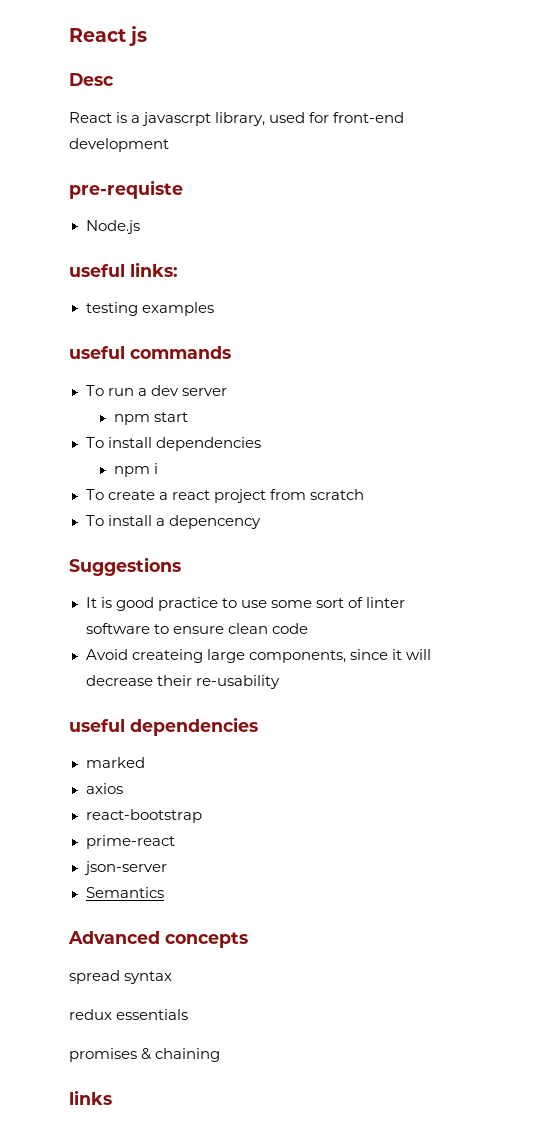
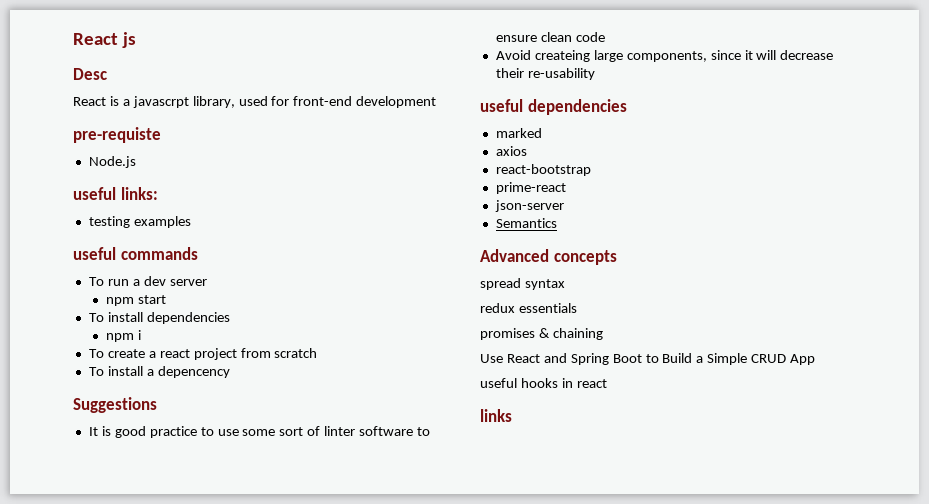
+ Use React and Spring Boot to Build a Simple CRUD App
+ useful hooks in react

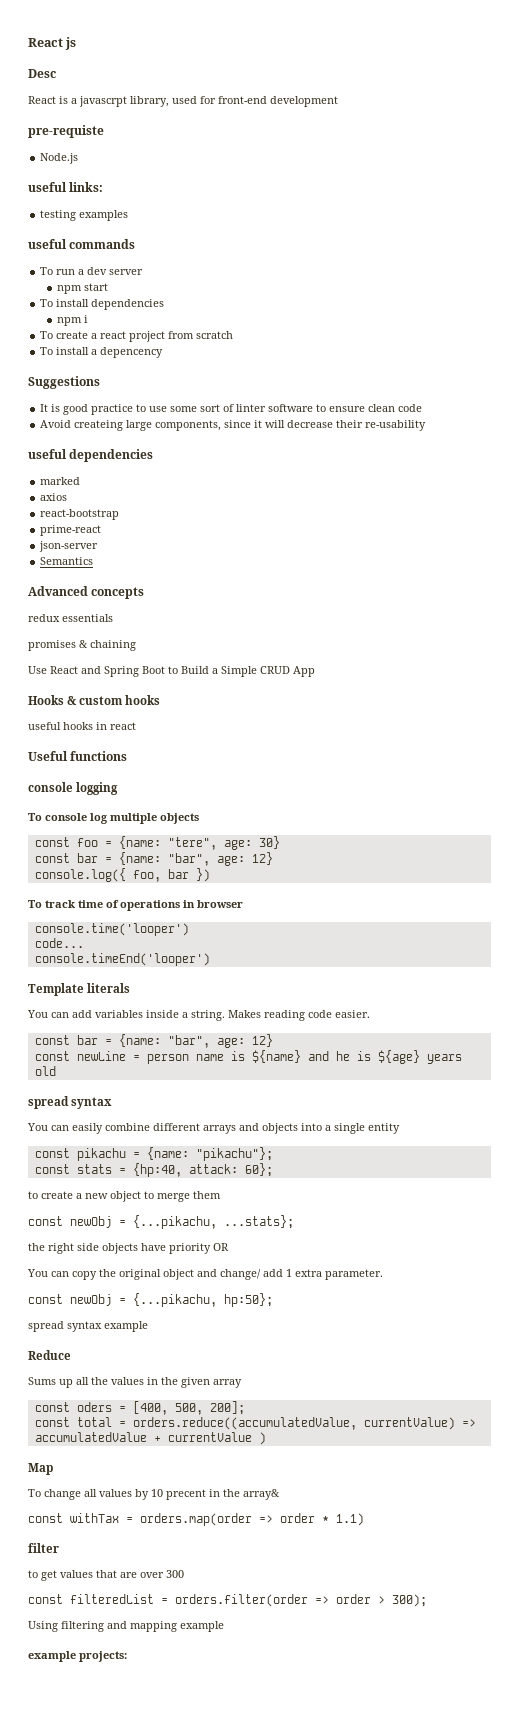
- spread syntax
+ Hooks & custom hooks
- links
+ Useful functions
+ console logging
+ To console log multiple objects
+ const foo = {name: "tere", age: 30}
+ const bar = {name: "bar", age: 12}
+ console.log({ foo, bar })
+ To track time of operations in browser
+ console.time('looper')
+ code...
+ console.timeEnd('looper')
+ Template literals
+ You can add variables inside a string. Makes reading code easier.
+ const bar = {name: "bar", age: 12}
+ const newLine = person name is ${name} and he is ${age} years old
+ spread syntax
+ You can easily combine different arrays and objects into a single entity
+ const pikachu = {name: "pikachu"};
+ const stats = {hp:40, attack: 60};
+ to create a new object to merge them
+ const newObj = {...pikachu, ...stats};
+ the right side objects have priority OR
+ You can copy the original object and change/ add 1 extra parameter.
+ const newObj = {...pikachu, hp:50};
+ spread syntax example
+ Reduce
+ Sums up all the values in the given array
+ const oders = [400, 500, 200];
+ const total = orders.reduce((accumulatedValue, currentValue) => accumulatedValue + currentValue )
+ Map
+ To change all values by 10 precent in the array&
+ const withTax = orders.map(order => order * 1.1)
+ filter
+ to get values that are over 300
+ const filteredList = orders.filter(order => order > 300);
+ Using filtering and mapping example
+ example projects:

